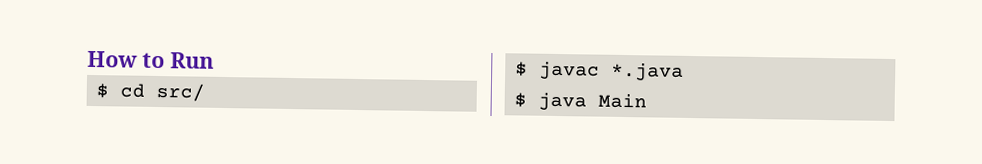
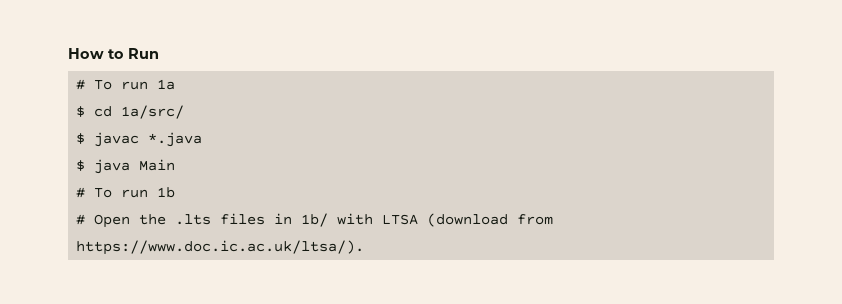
+ # To run 1a
- $ cd src/
+ $ cd 1a/src/
+ # To run 1b
+ # Open the .lts files in 1b/ with LTSA (download from https://www.doc.ic.ac.uk/ltsa/).

